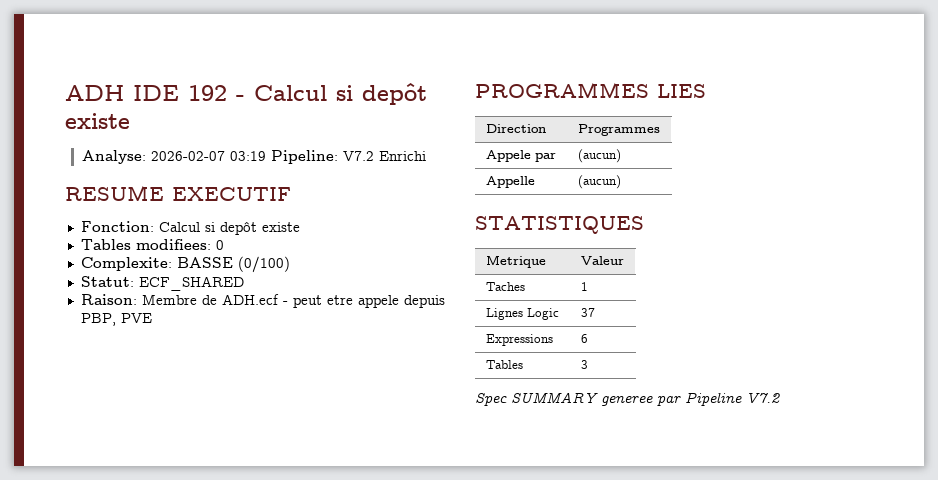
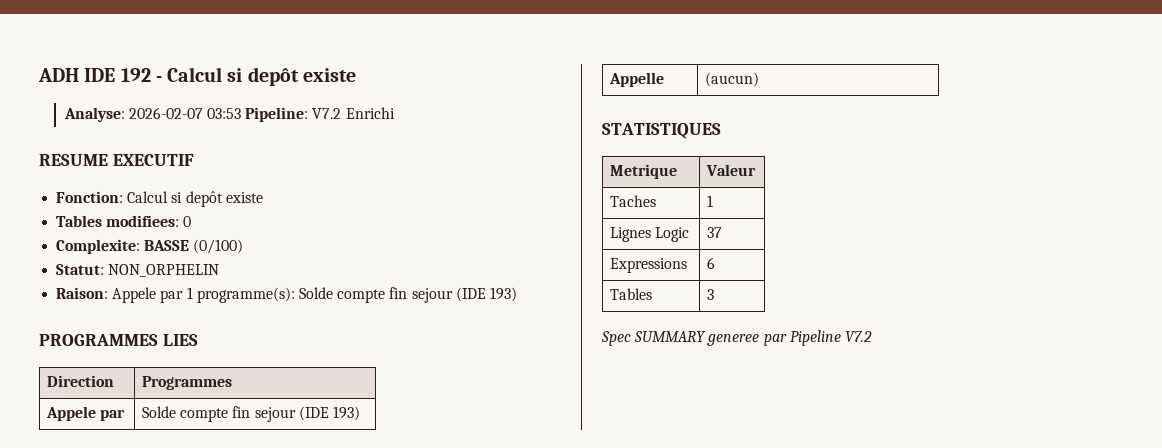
- Analyse: 2026-02-07 03:19 Pipeline: V7.2 Enrichi
+ Analyse: 2026-02-07 03:53 Pipeline: V7.2 Enrichi
- Statut: ECF_SHARED
+ Statut: NON_ORPHELIN
- Raison: Membre de ADH.ecf - peut etre appele depuis PBP, PVE
+ Raison: Appele par 1 programme(s): Solde compte fin sejour (IDE 193)
- Appele par | (aucun)
+ Appele par | Solde compte fin sejour (IDE 193)

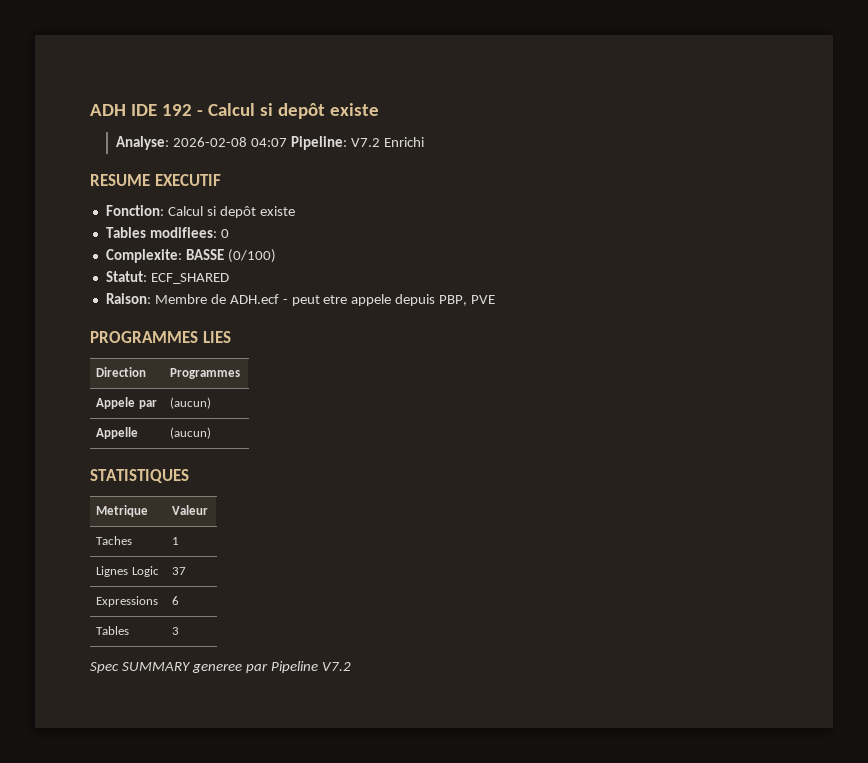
- Analyse: 2026-02-07 03:53 Pipeline: V7.2 Enrichi
+ Analyse: 2026-02-08 04:07 Pipeline: V7.2 Enrichi
- Statut: NON_ORPHELIN
+ Statut: ECF_SHARED
- Raison: Appele par 1 programme(s): Solde compte fin sejour (IDE 193)
+ Raison: Membre de ADH.ecf - peut etre appele depuis PBP, PVE
- Appele par | Solde compte fin sejour (IDE 193)
+ Appele par | (aucun)

